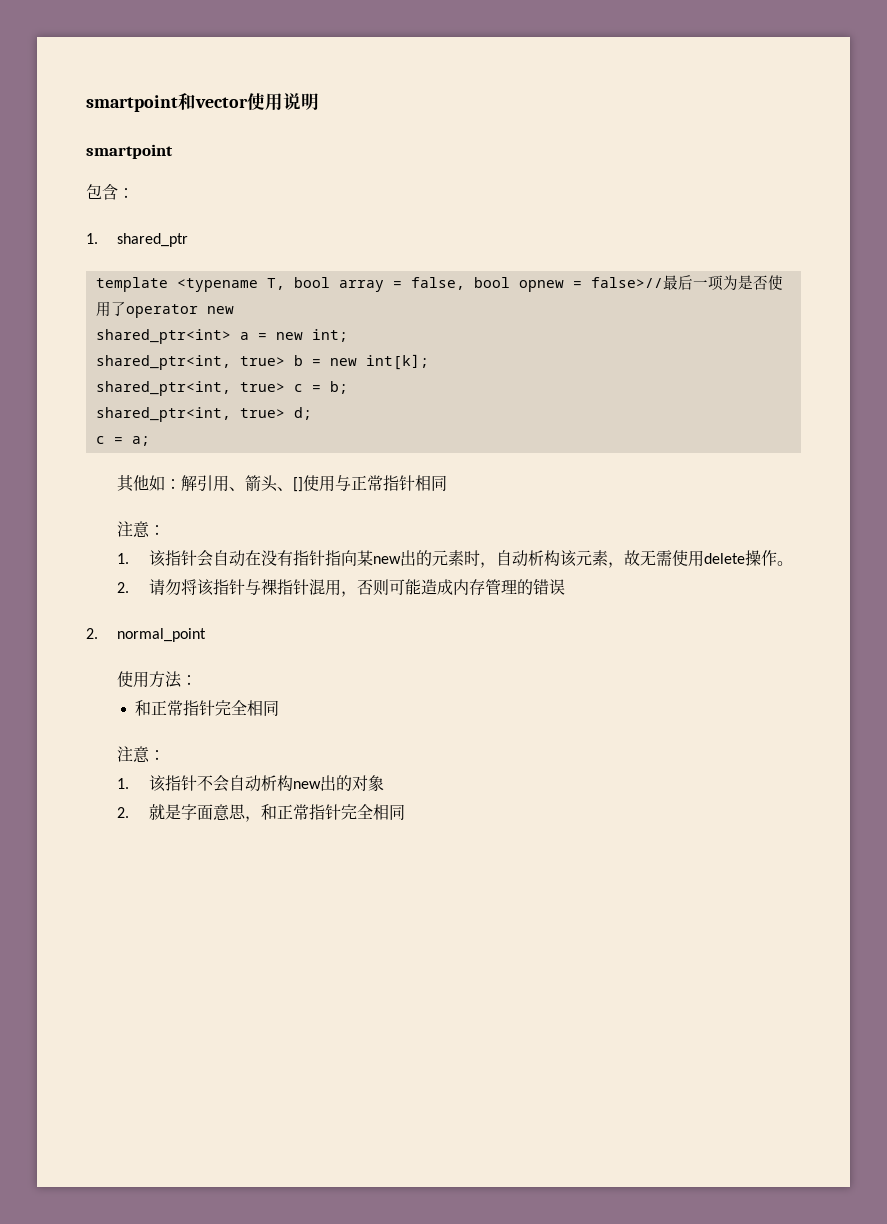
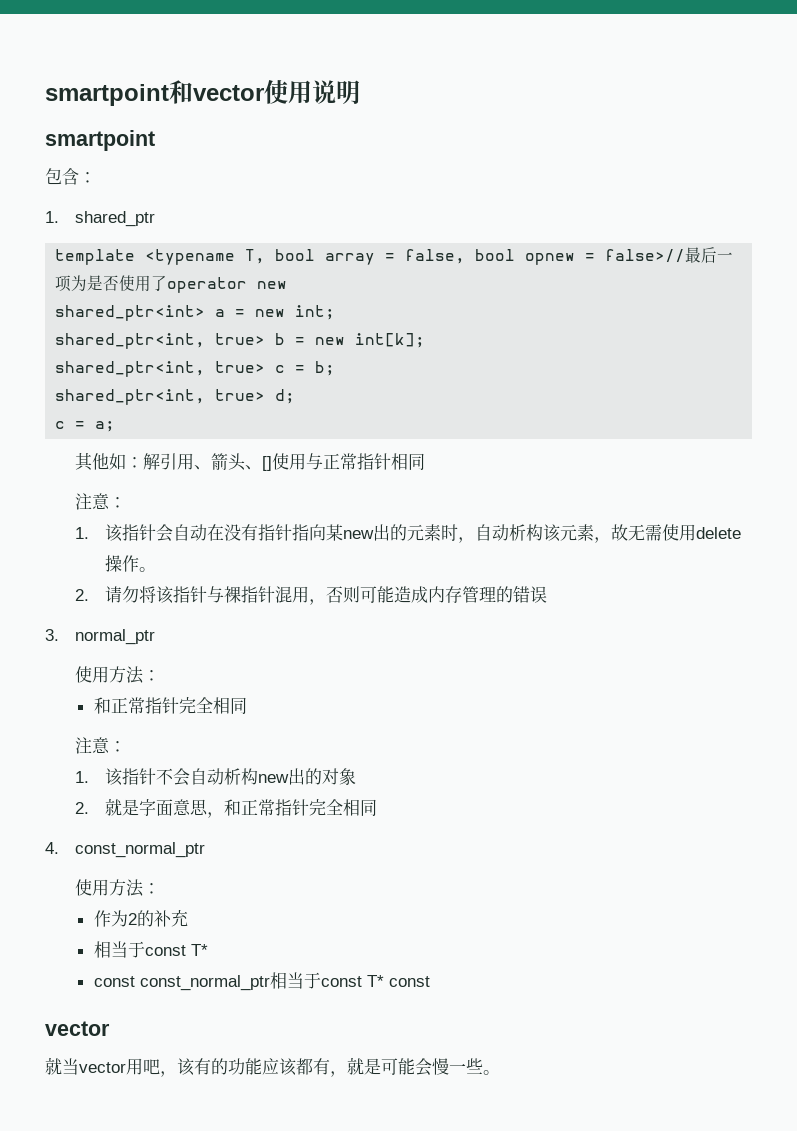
- 2. normal_point
+ 3. normal_ptr
+ 4. const_normal_ptr
+ 使用方法：
+ 作为2的补充
+ 相当于const T*
+ const const_normal_ptr相当于const T* const
+ vector
+ 就当vector用吧，该有的功能应该都有，就是可能会慢一些。

